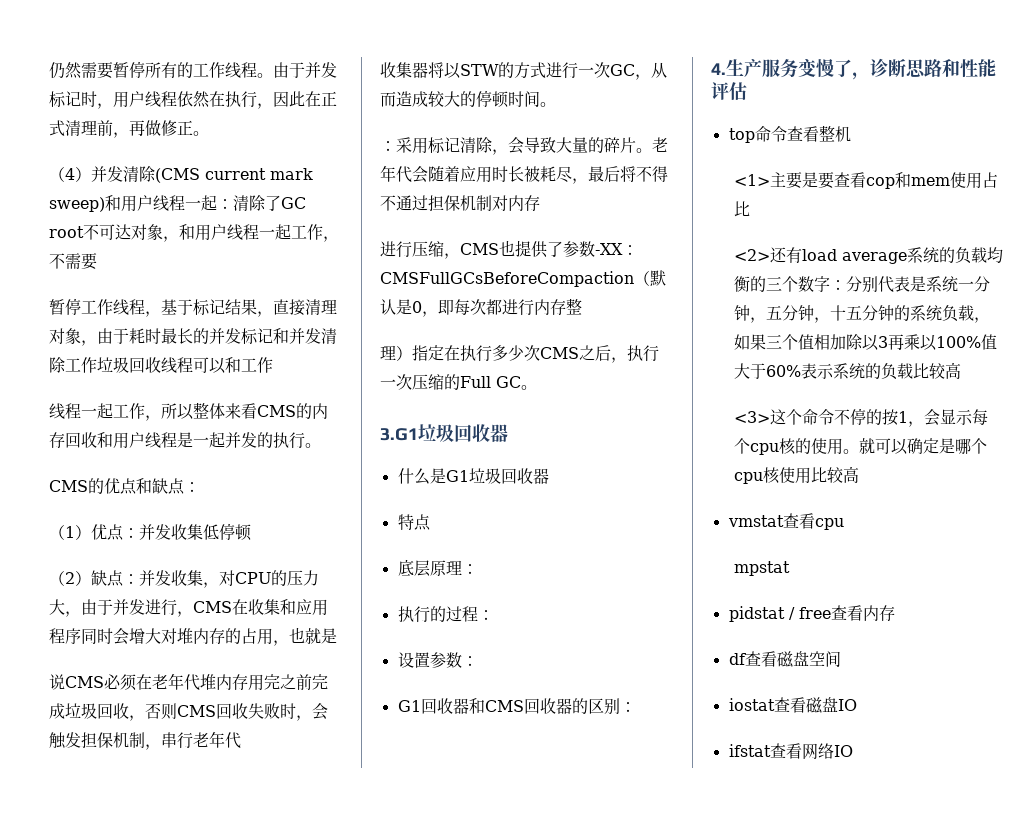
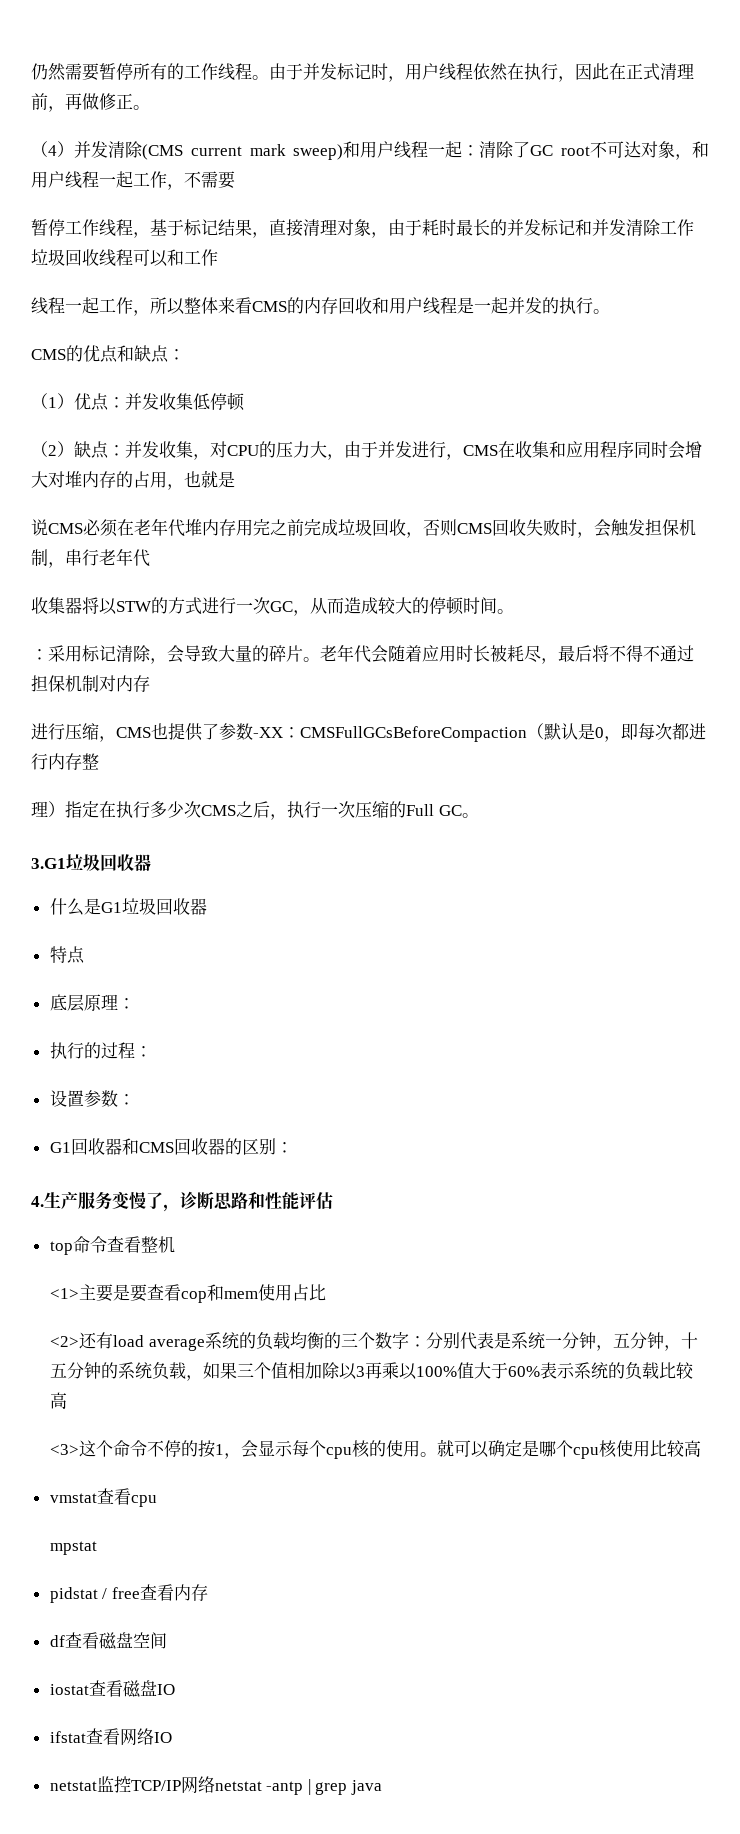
+ netstat监控TCP/IP网络netstat -antp | grep java

